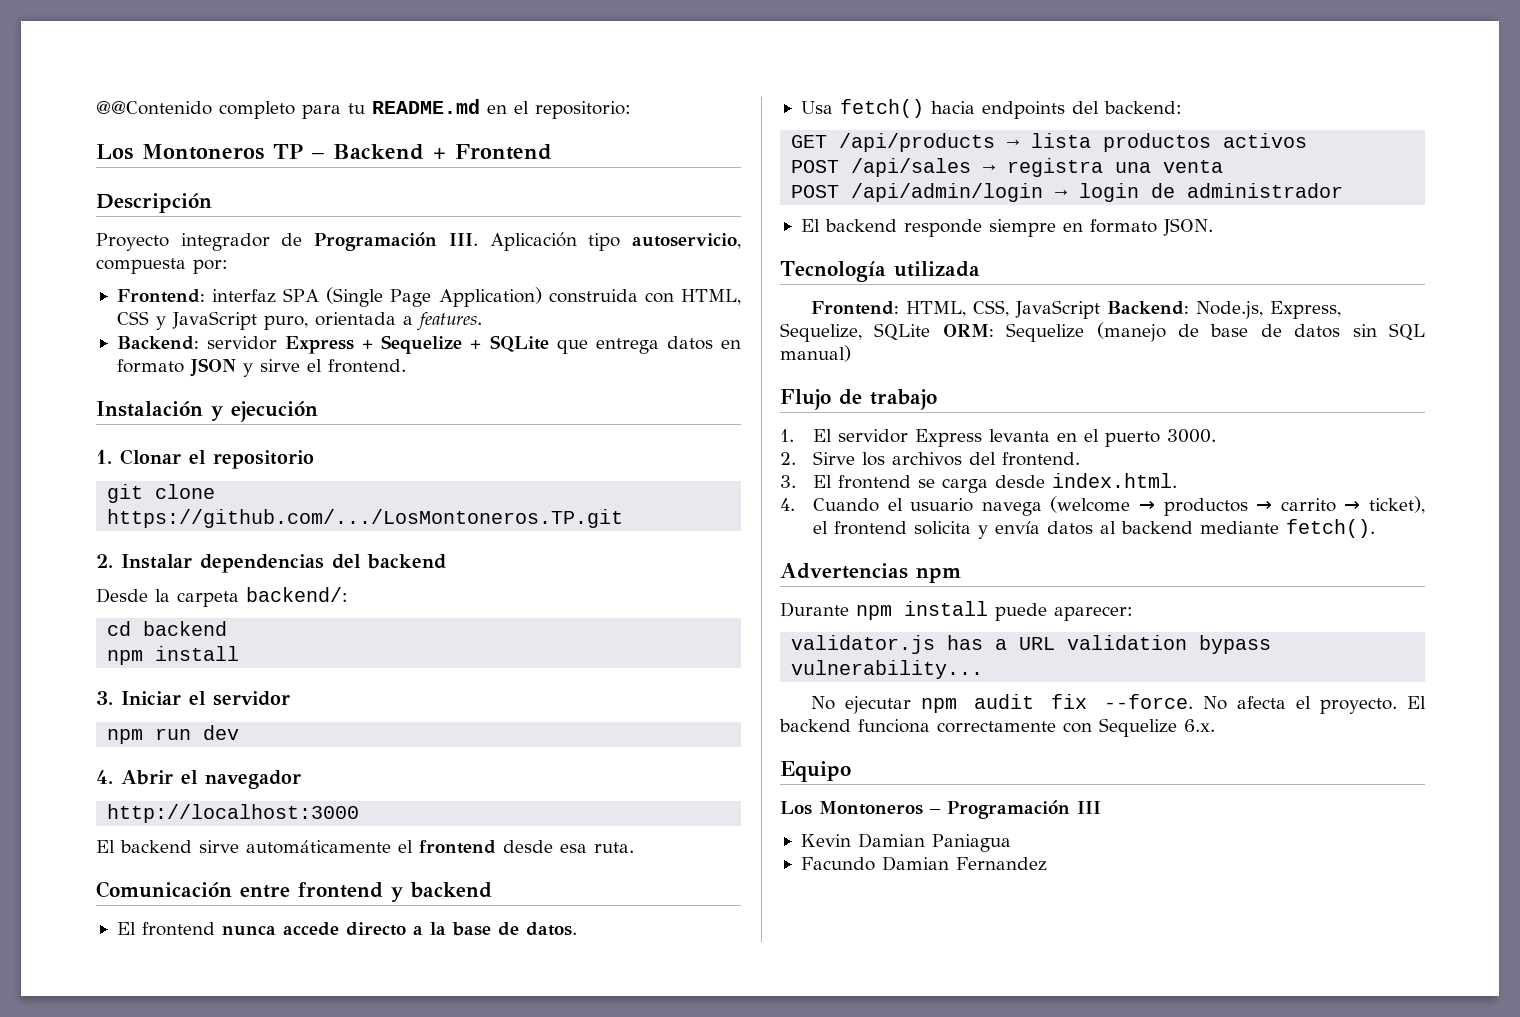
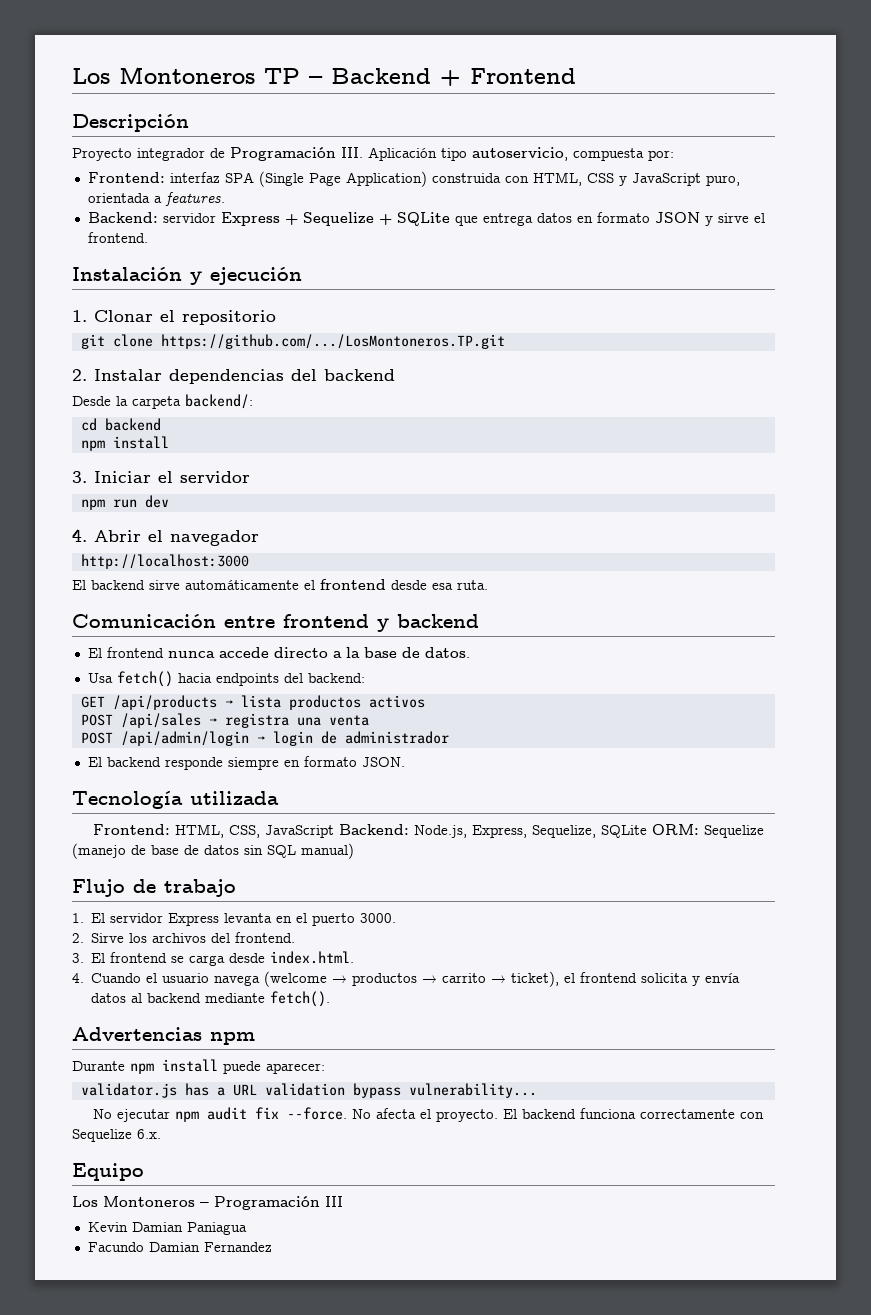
- @@Contenido completo para tu README.md en el repositorio:

